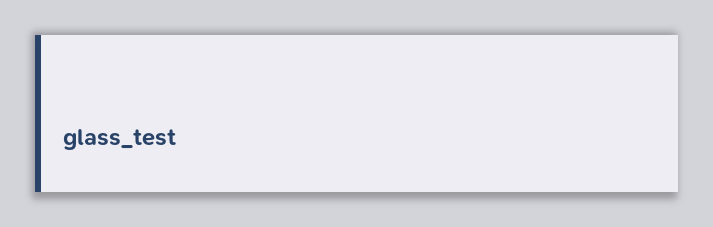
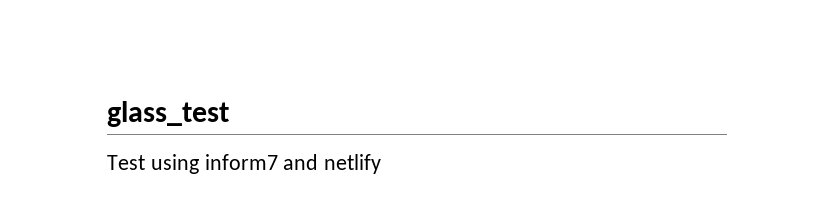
+ Test using inform7 and netlify

